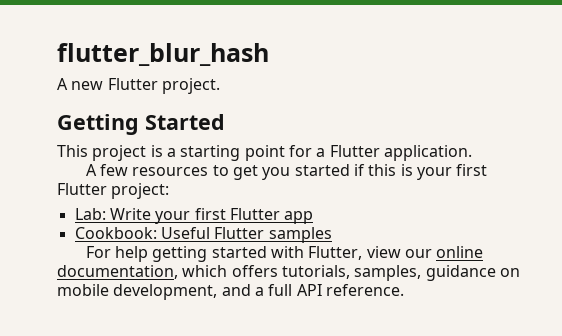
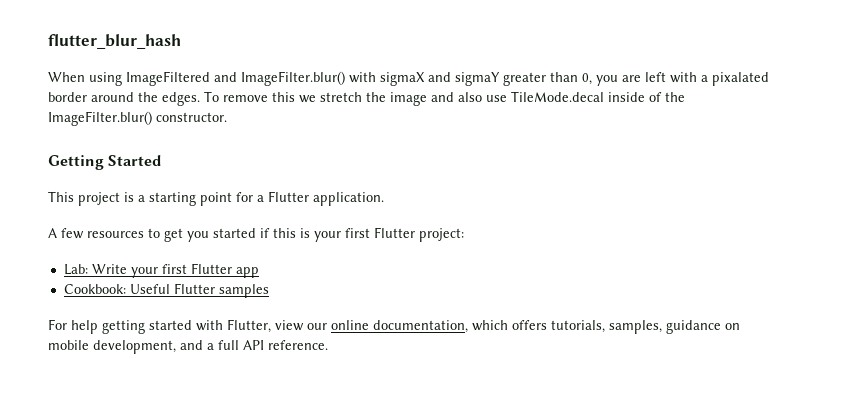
- A new Flutter project.
+ When using ImageFiltered and ImageFilter.blur() with sigmaX and sigmaY greater than 0, you are left with a pixalated border around the edges. To remove this we stretch the image and also use TileMode.decal inside of the ImageFilter.blur() constructor.

